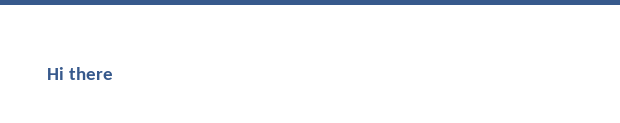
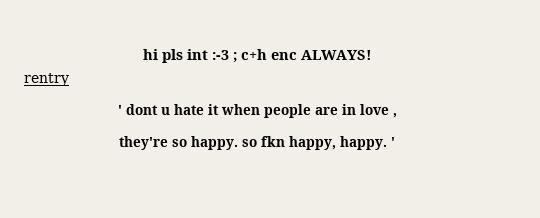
- Hi there
+ hi pls int :-3 ; c+h enc ALWAYS!
+ rentry
+ ' dont u hate it when people are in love ,
+ they're so happy. so fkn happy, happy. '

